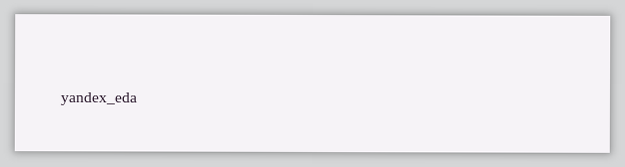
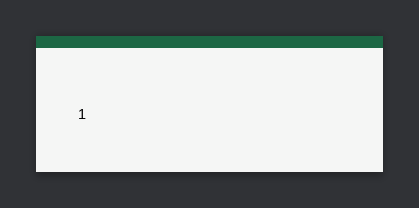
- yandex_eda
+ 1

